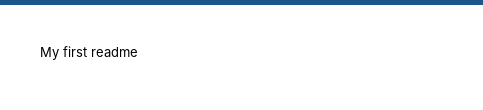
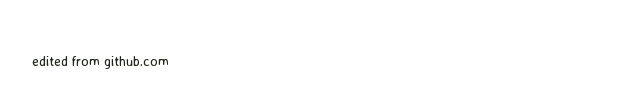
- My first readme
+ edited from github.com

